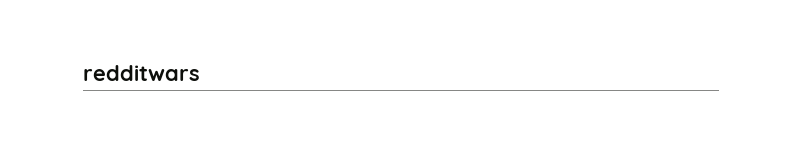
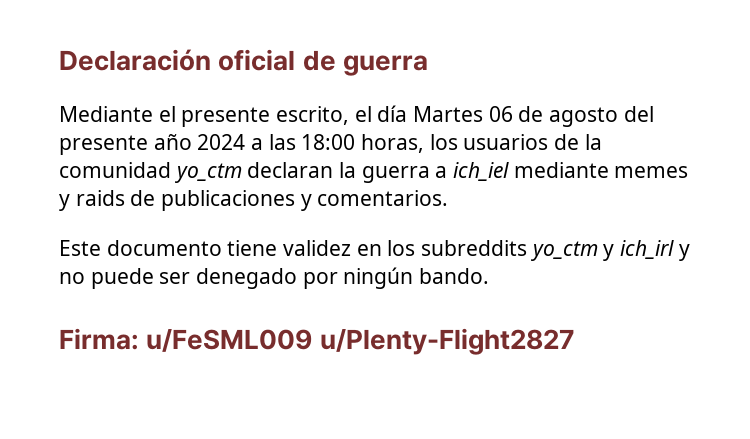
- redditwars
+ Declaración oficial de guerra
+ Mediante el presente escrito, el día Martes 06 de agosto del presente año 2024 a las 18:00 horas, los usuarios de la comunidad yo_ctm declaran la guerra a ich_iel mediante memes y raids de publicaciones y comentarios.
+ Este documento tiene validez en los subreddits yo_ctm y ich_irl y no puede ser denegado por ningún bando.
+ Firma: u/FeSML009 u/Plenty-Flight2827

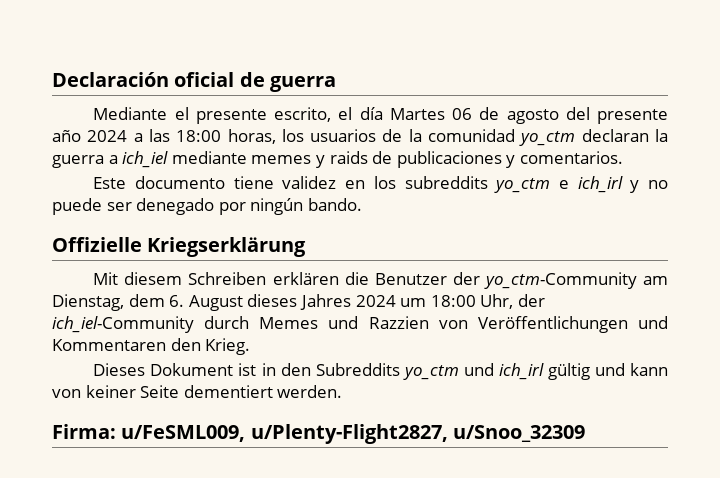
- Este documento tiene validez en los subreddits yo_ctm y ich_irl y no puede ser denegado por ningún bando.
+ Este documento tiene validez en los subreddits yo_ctm e ich_irl y no puede ser denegado por ningún bando.
- Firma: u/FeSML009 u/Plenty-Flight2827
+ Offizielle Kriegserklärung
+ Mit diesem Schreiben erklären die Benutzer der yo_ctm-Community am Dienstag, dem 6. August dieses Jahres 2024 um 18:00 Uhr, der ich_iel-Community durch Memes und Razzien von Veröffentlichungen und Kommentaren den Krieg.
+ Dieses Dokument ist in den Subreddits yo_ctm und ich_irl gültig und kann von keiner Seite dementiert werden.
+ Firma: u/FeSML009, u/Plenty-Flight2827, u/Snoo_32309

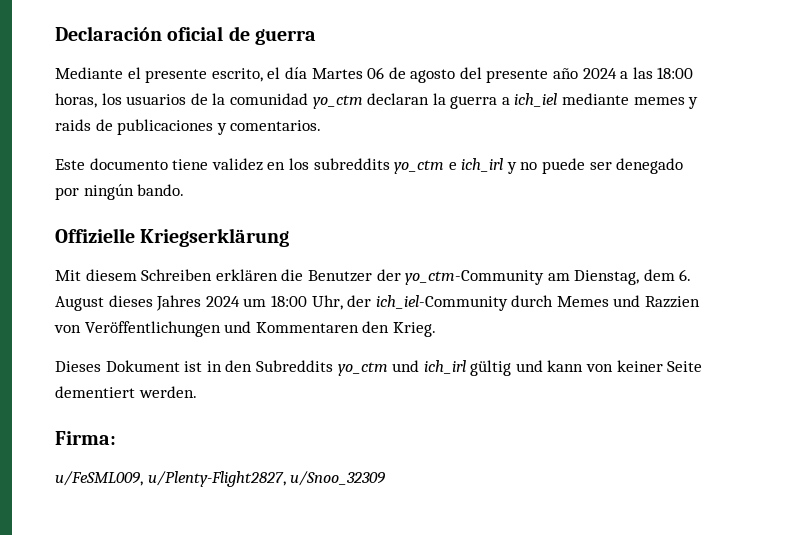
- Firma: u/FeSML009, u/Plenty-Flight2827, u/Snoo_32309
+ Firma:
+ u/FeSML009, u/Plenty-Flight2827, u/Snoo_32309

